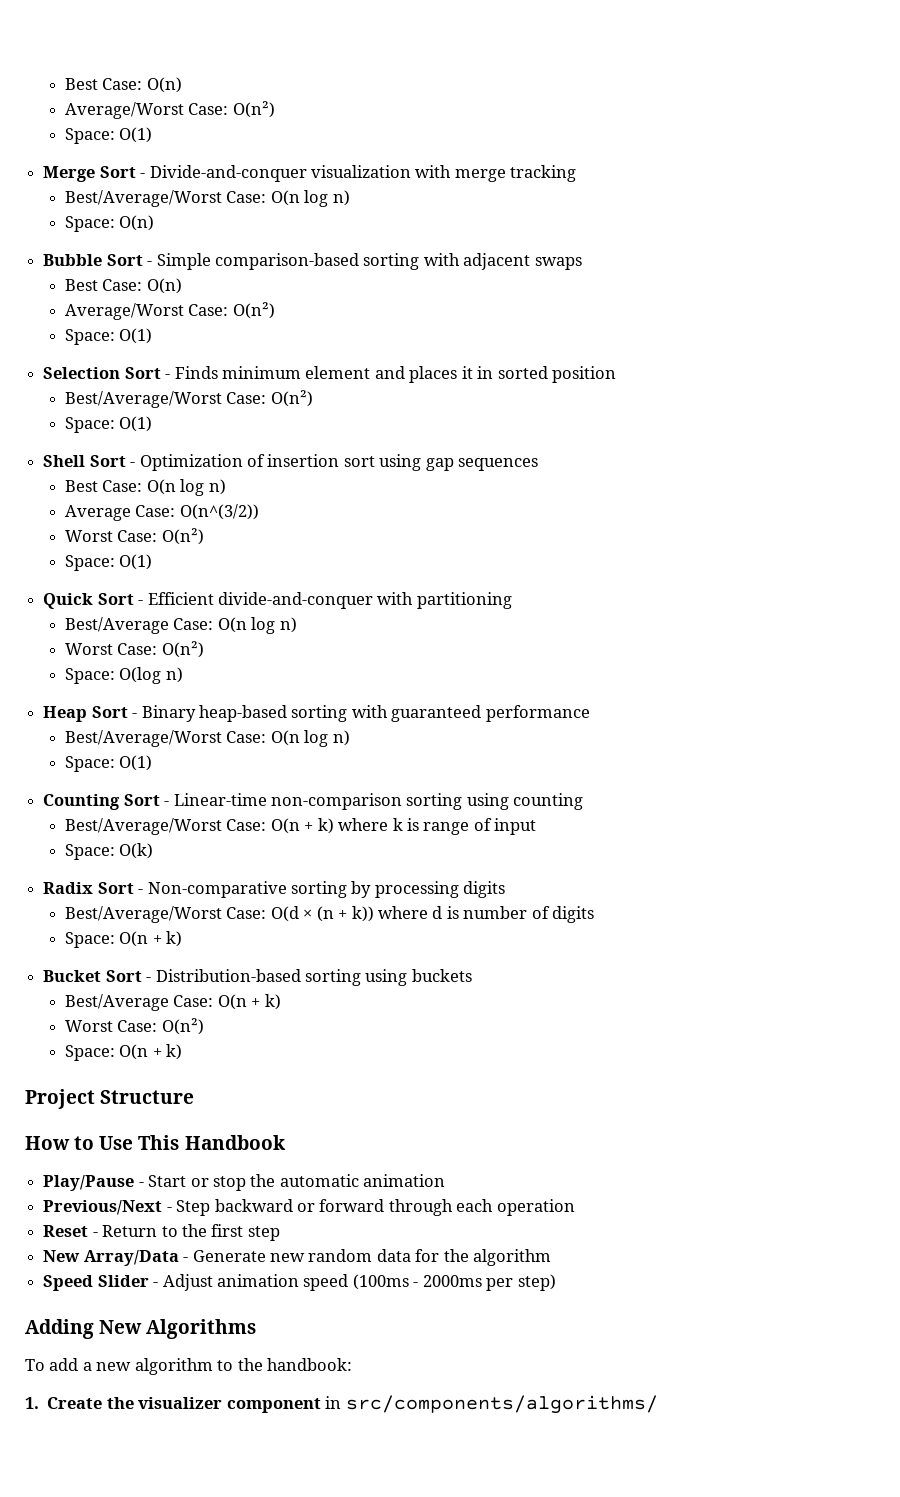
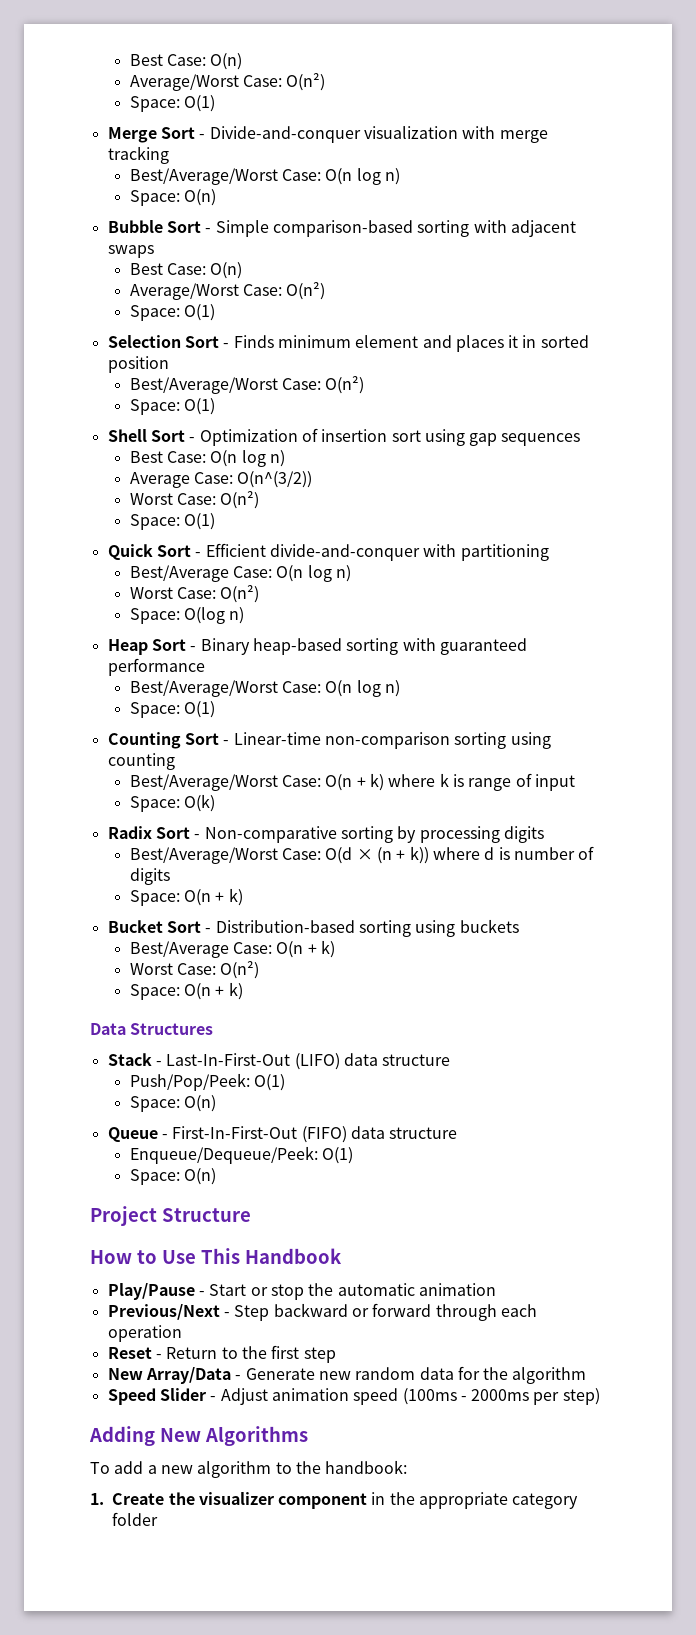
+ Data Structures
+ Stack - Last-In-First-Out (LIFO) data structure
+ Push/Pop/Peek: O(1)
+ Space: O(n)
+ Queue - First-In-First-Out (FIFO) data structure
+ Enqueue/Dequeue/Peek: O(1)
+ Space: O(n)
- 1. Create the visualizer component in src/components/algorithms/
+ 1. Create the visualizer component in the appropriate category folder

